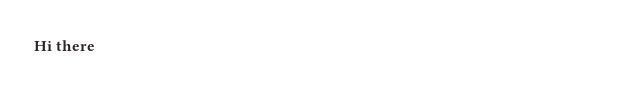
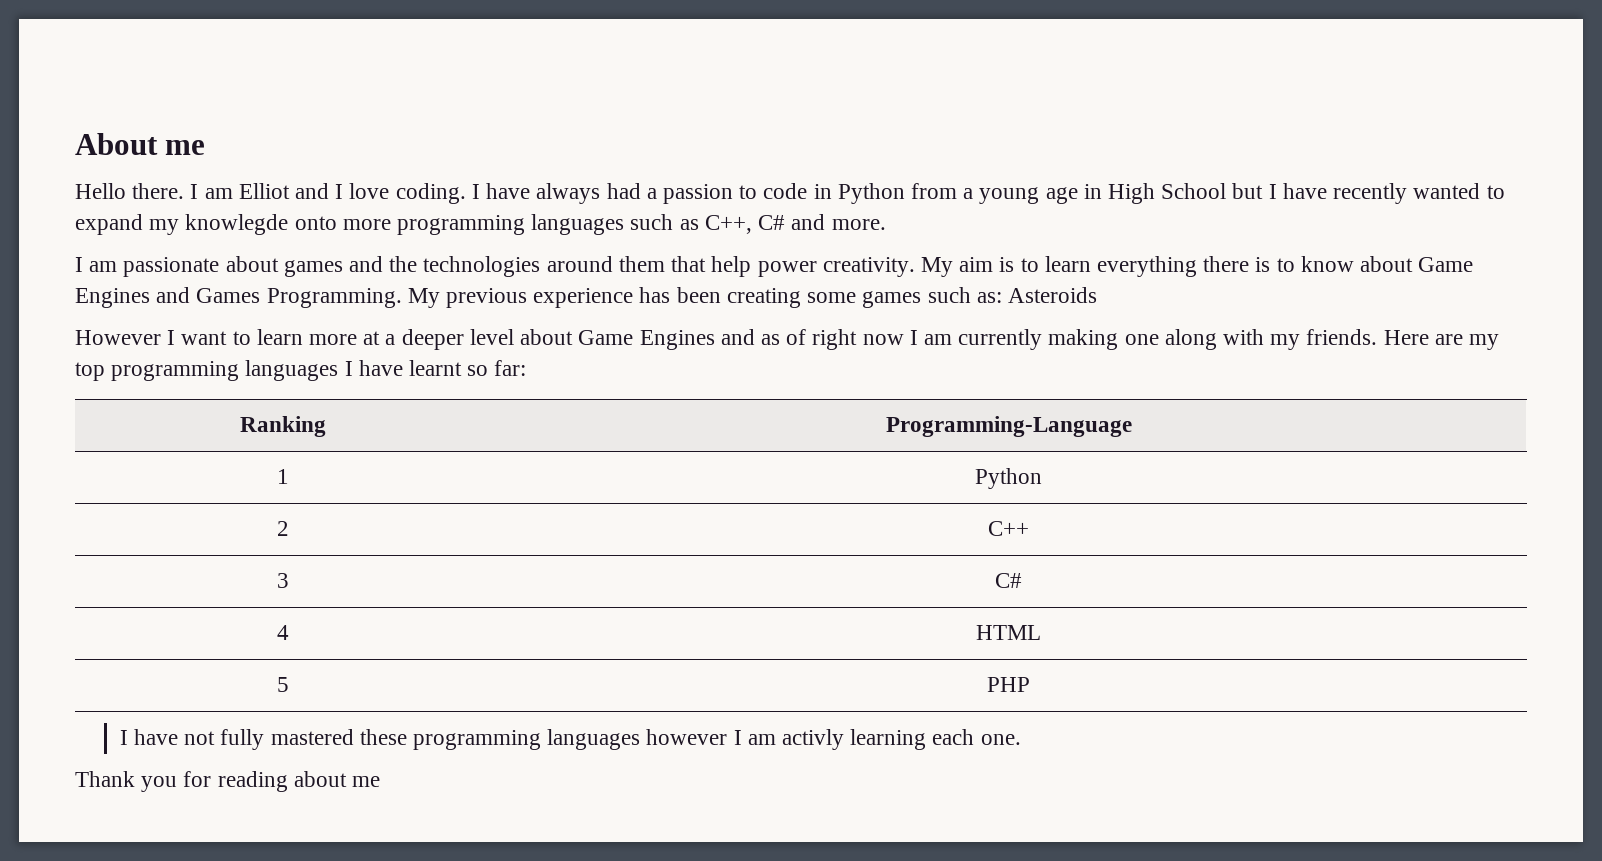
- Hi there
+ About me
+ Hello there. I am Elliot and I love coding. I have always had a passion to code in Python from a young age in High School but I have recently wanted to expand my knowlegde onto more programming languages such as C++, C# and more.
+ I am passionate about games and the technologies around them that help power creativity. My aim is to learn everything there is to know about Game Engines and Games Programming. My previous experience has been creating some games such as: Asteroids
+ However I want to learn more at a deeper level about Game Engines and as of right now I am currently making one along with my friends. Here are my top programming languages I have learnt so far:
+ Ranking | Programming-Language
+ 1 | Python
+ 2 | C++
+ 3 | C#
+ 4 | HTML
+ 5 | PHP
+ I have not fully mastered these programming languages however I am activly learning each one.
+ Thank you for reading about me

